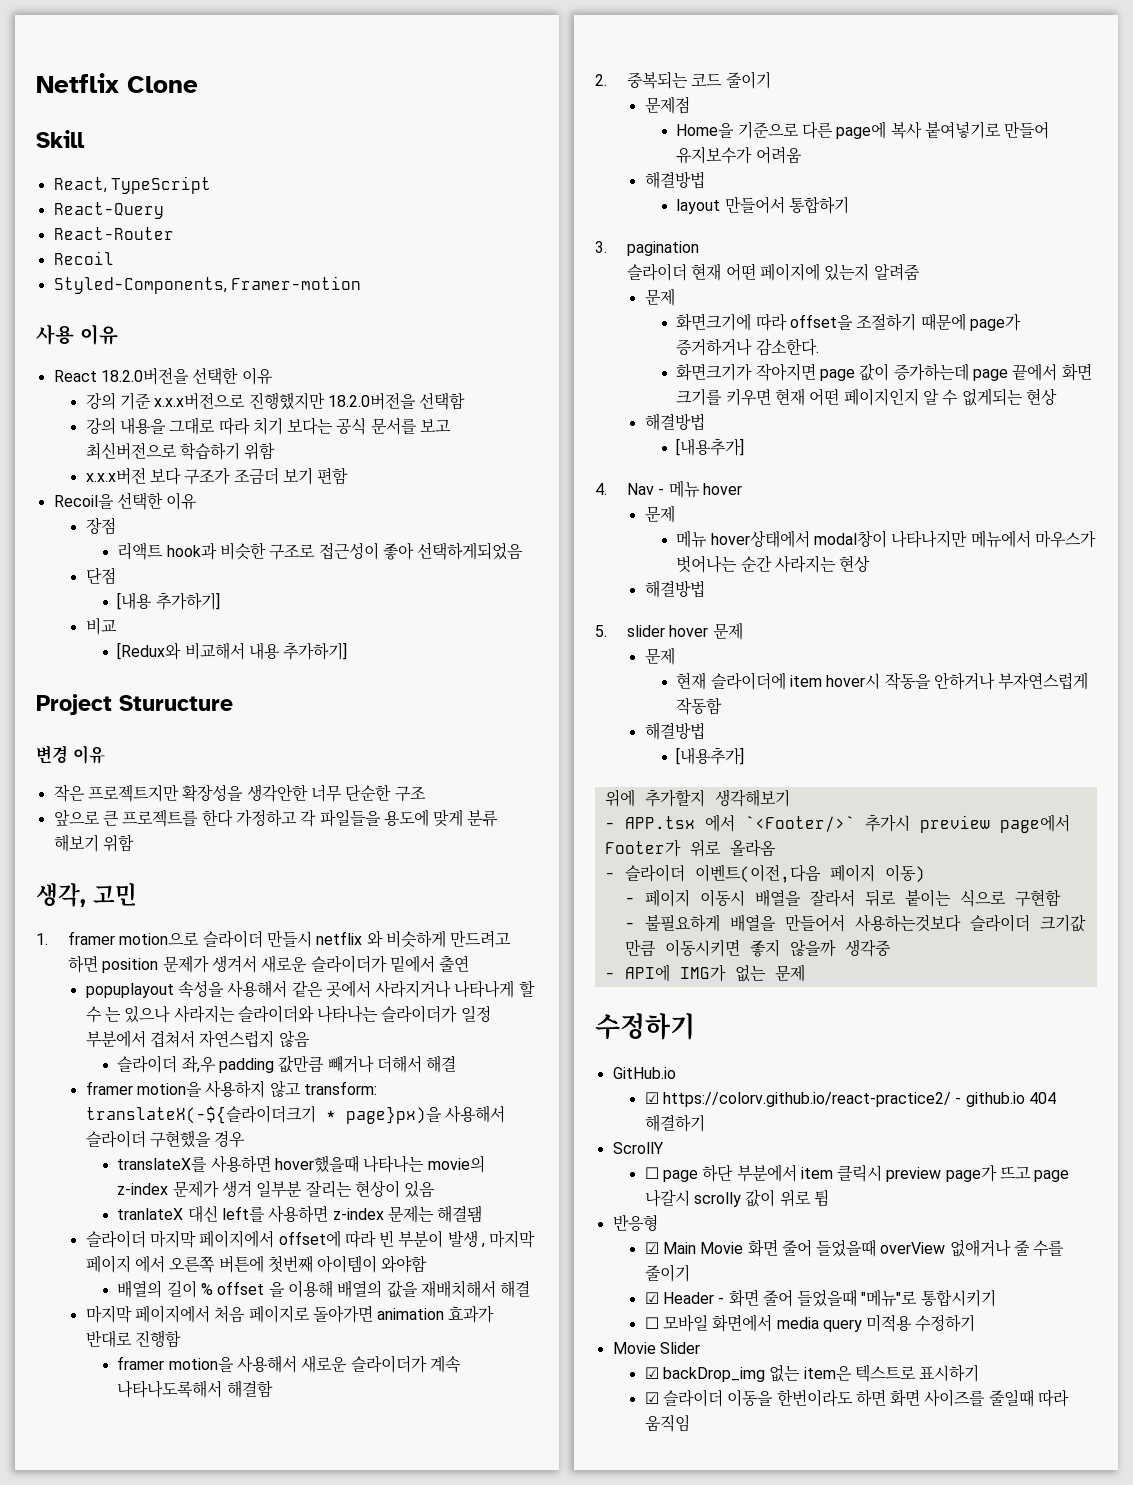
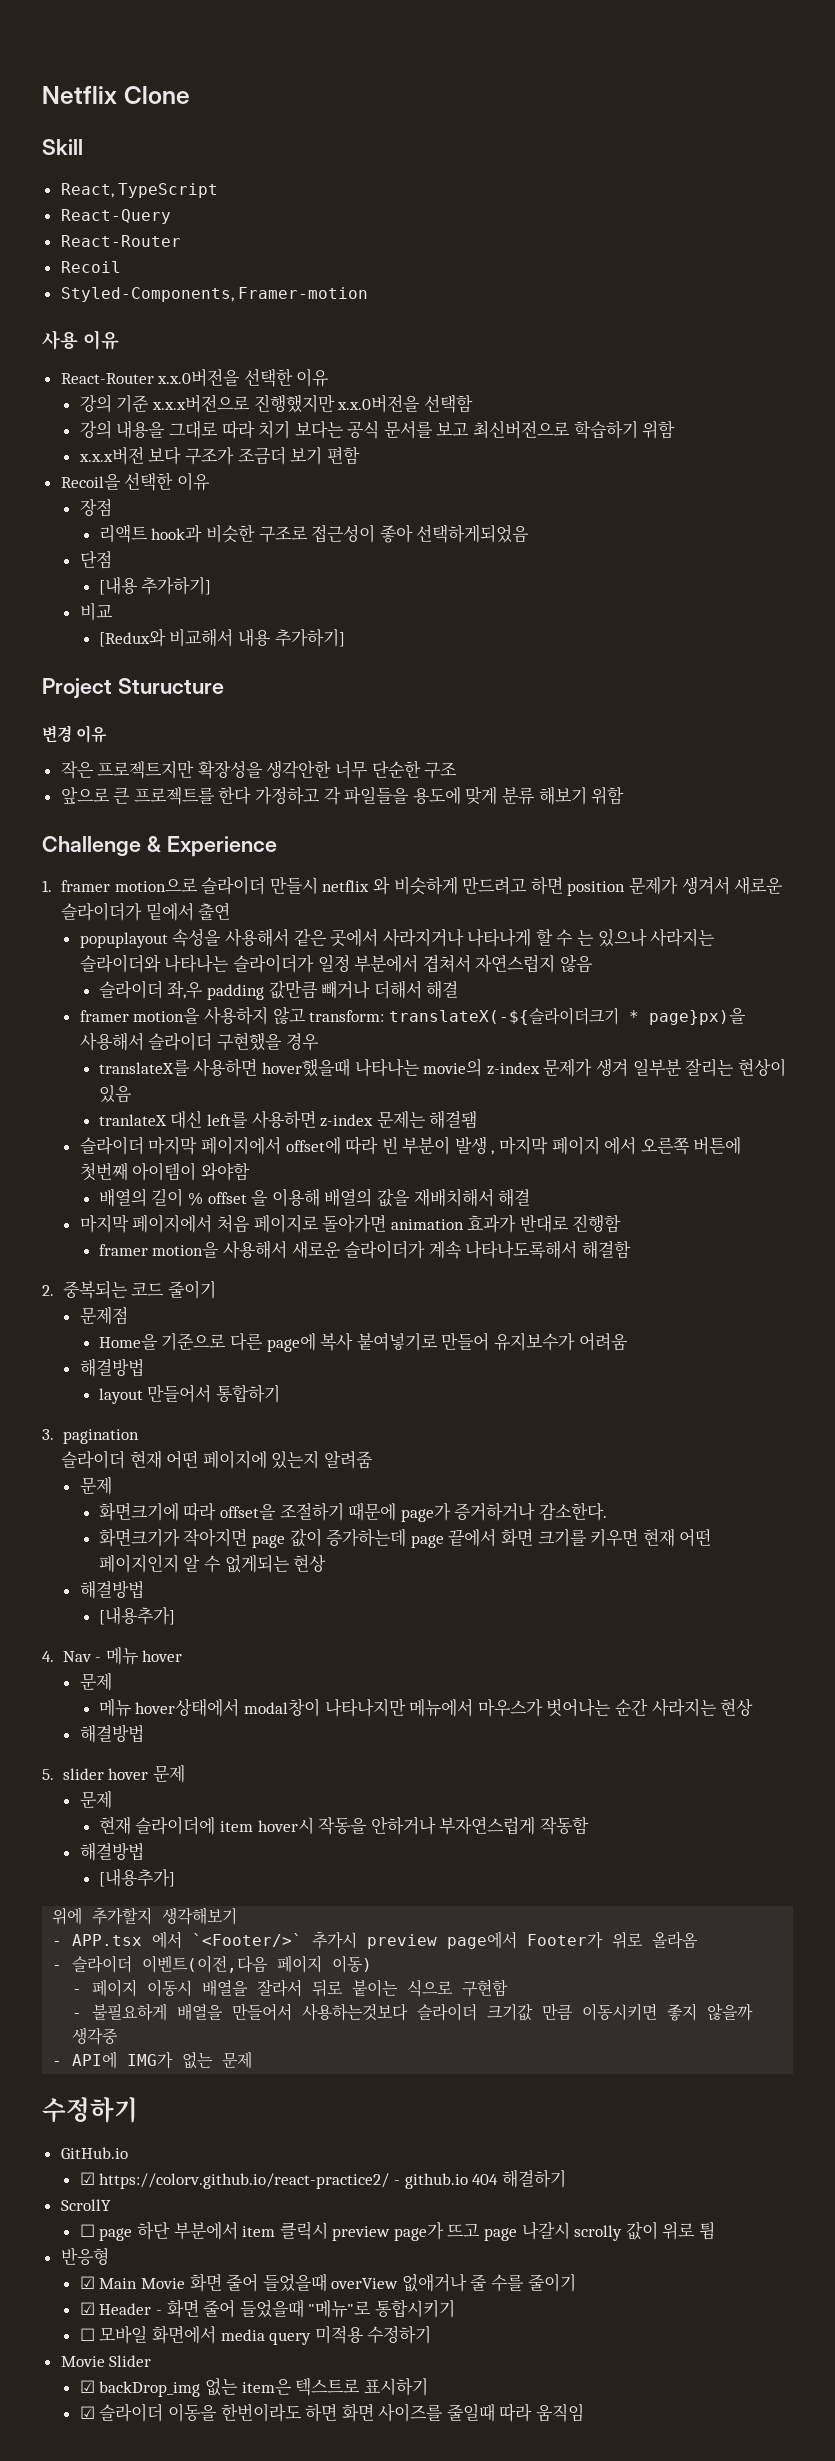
- React 18.2.0버전을 선택한 이유
+ React-Router x.x.0버전을 선택한 이유
- 강의 기준 x.x.x버전으로 진행했지만 18.2.0버전을 선택함
+ 강의 기준 x.x.x버전으로 진행했지만 x.x.0버전을 선택함
- 생각, 고민
+ Challenge & Experience

